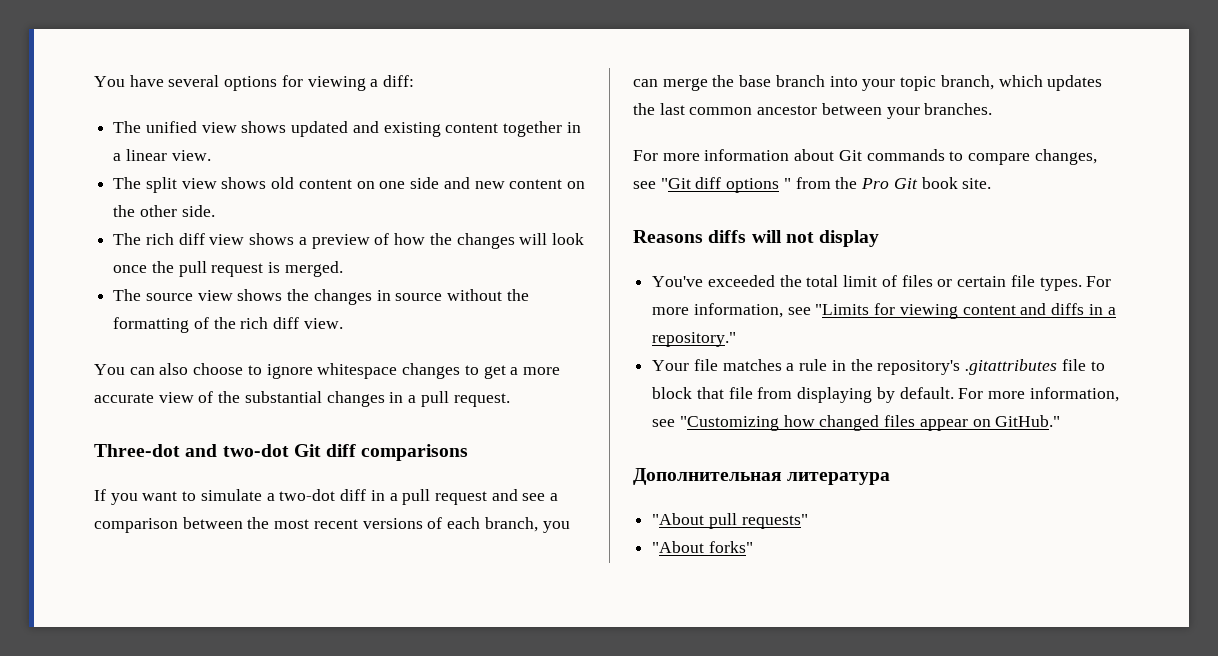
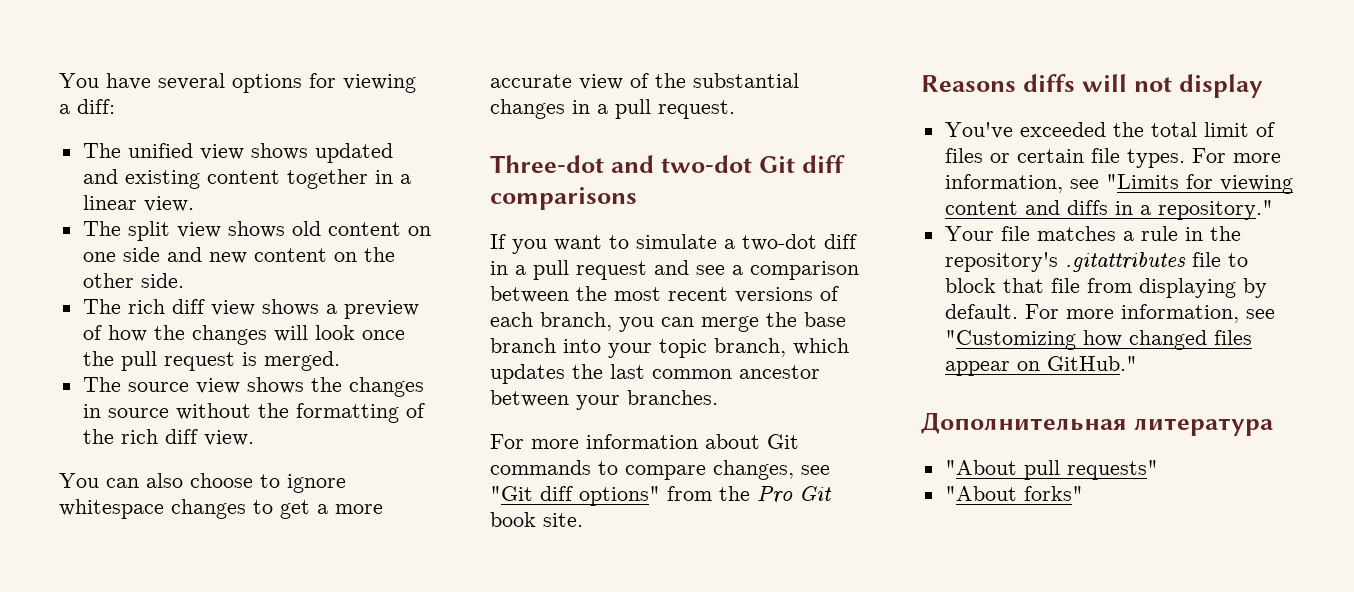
- For more information about Git commands to compare changes, see "Git diff options " from the Pro Git book site.
+ For more information about Git commands to compare changes, see "Git diff options" from the Pro Git book site.

